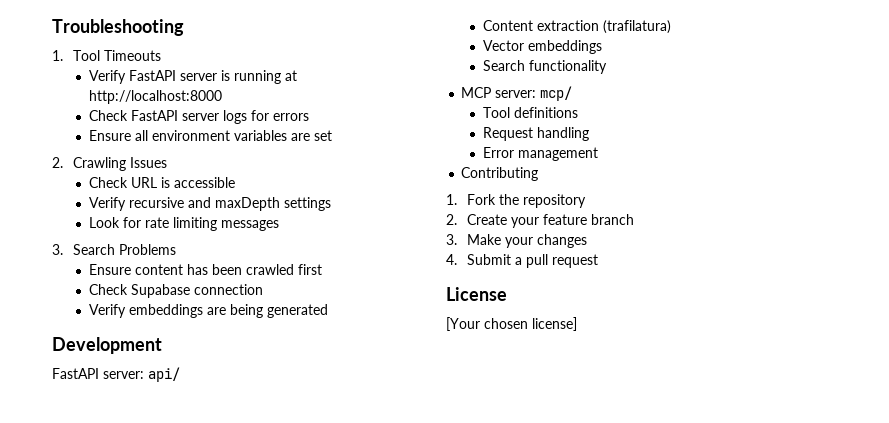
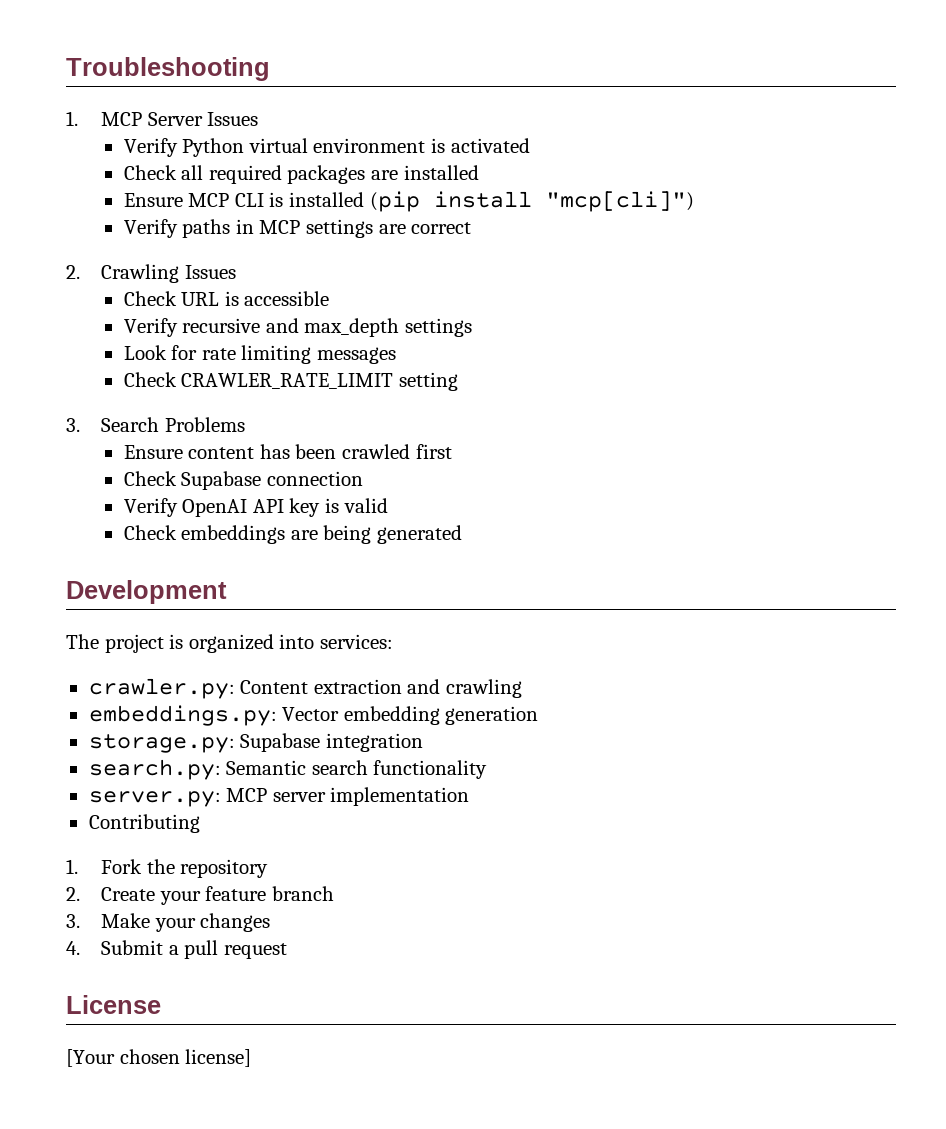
- 1. Tool Timeouts
- Verify FastAPI server is running at http://localhost:8000
- Check FastAPI server logs for errors
- Ensure all environment variables are set
+ 1. MCP Server Issues
+ Verify Python virtual environment is activated
+ Check all required packages are installed
+ Ensure MCP CLI is installed (pip install "mcp[cli]")
+ Verify paths in MCP settings are correct
- Verify recursive and maxDepth settings
+ Verify recursive and max_depth settings
+ Check CRAWLER_RATE_LIMIT setting
- Verify embeddings are being generated
+ Verify OpenAI API key is valid
+ Check embeddings are being generated
- FastAPI server: api/
- Content extraction (trafilatura)
- Vector embeddings
- Search functionality
- MCP server: mcp/
- Tool definitions
- Request handling
- Error management
+ The project is organized into services:
+ crawler.py: Content extraction and crawling
+ embeddings.py: Vector embedding generation
+ storage.py: Supabase integration
+ search.py: Semantic search functionality
+ server.py: MCP server implementation

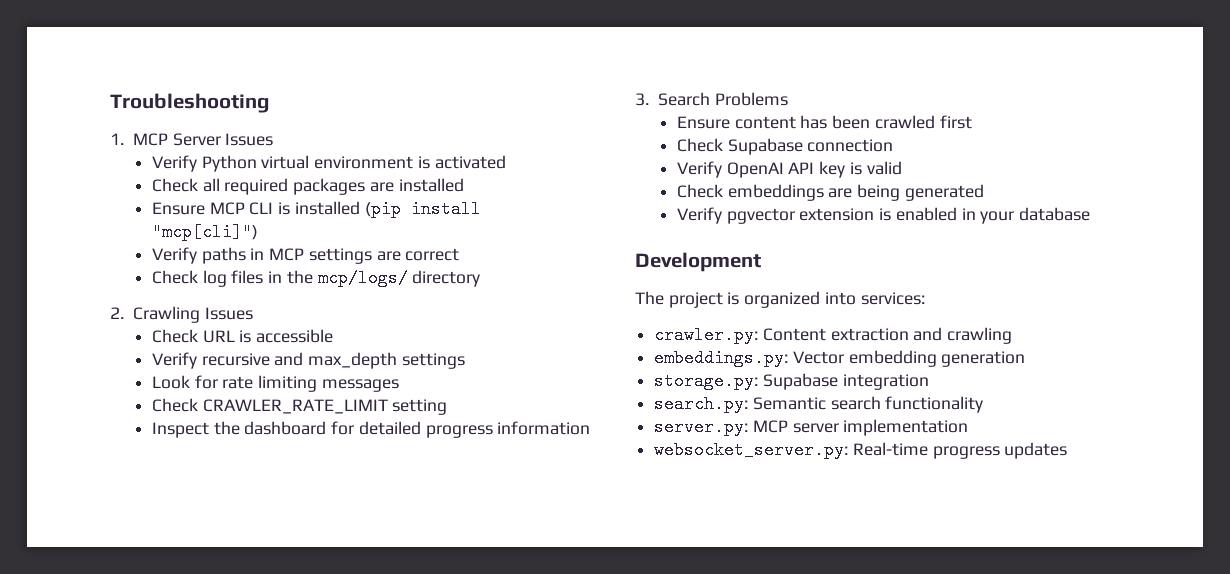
+ Check log files in the mcp/logs/ directory
+ Inspect the dashboard for detailed progress information
+ Verify pgvector extension is enabled in your database
- Contributing
- 1. Fork the repository
- 2. Create your feature branch
- 3. Make your changes
- 4. Submit a pull request
- License
- [Your chosen license]
+ websocket_server.py: Real-time progress updates

